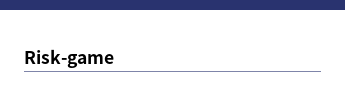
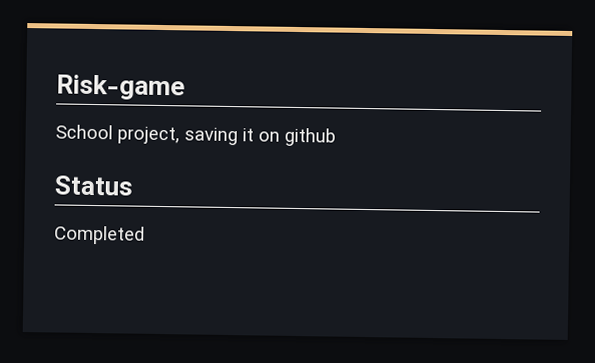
+ School project, saving it on github
+ Status
+ Completed

